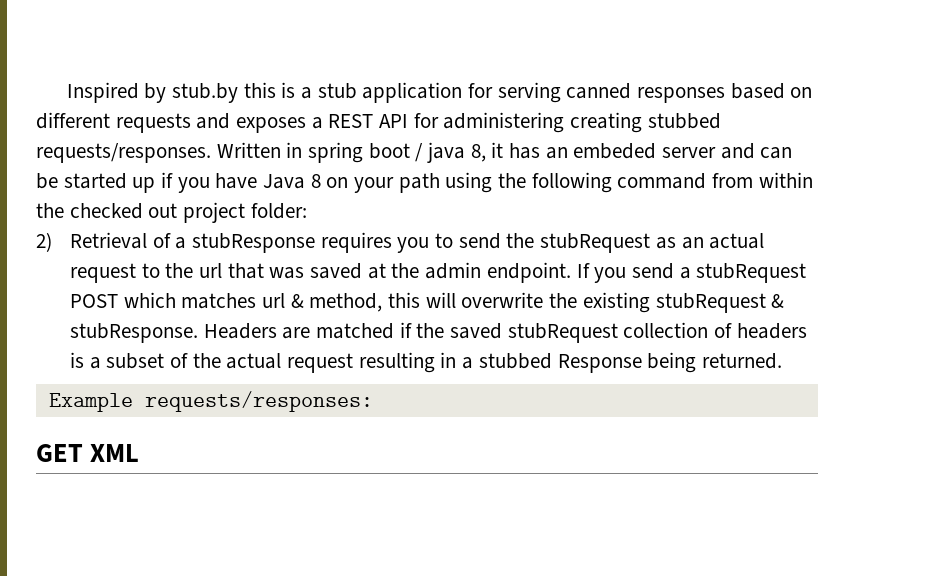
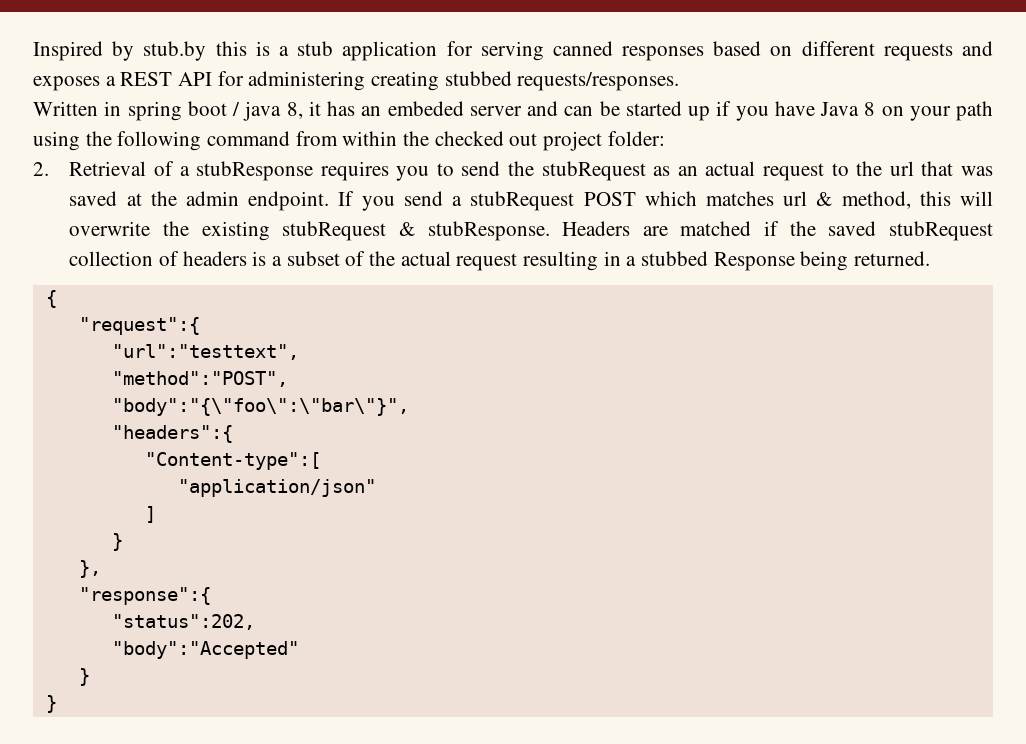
- Inspired by stub.by this is a stub application for serving canned responses based on different requests and exposes a REST API for administering creating stubbed requests/responses. Written in spring boot / java 8, it has an embeded server and can be started up if you have Java 8 on your path using the following command from within the checked out project folder:
+ Inspired by stub.by this is a stub application for serving canned responses based on different requests and exposes a REST API for administering creating stubbed requests/responses.
+ Written in spring boot / java 8, it has an embeded server and can be started up if you have Java 8 on your path using the following command from within the checked out project folder:
- 2) Retrieval of a stubResponse requires you to send the stubRequest as an actual request to the url that was saved at the admin endpoint.
+ 2. Retrieval of a stubResponse requires you to send the stubRequest as an actual request to the url that was saved at the admin endpoint.
- Example requests/responses:
- GET XML
+ {
+ "request":{
+ "url":"testtext",
+ "method":"POST",
+ "body":"{\"foo\":\"bar\"}",
+ "headers":{
+ "Content-type":[
+ "application/json"
+ ]
+ }
+ },
+ "response":{
+ "status":202,
+ "body":"Accepted"
+ }
+ }

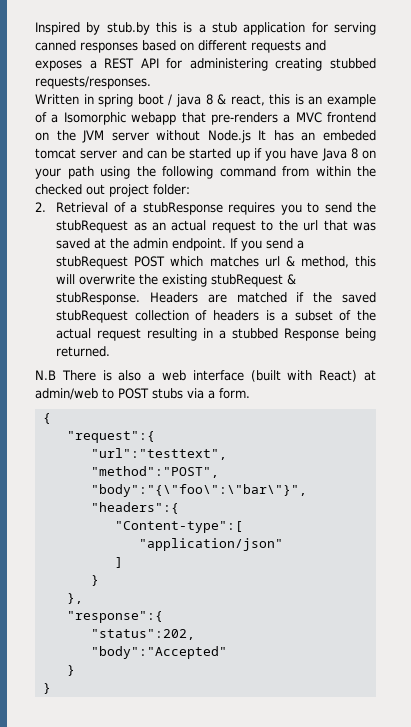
- Written in spring boot / java 8, it has an embeded server and can be started up if you have Java 8 on your path using the following command from within the checked out project folder:
+ Written in spring boot / java 8 & react, this is an example of a Isomorphic webapp that pre-renders a MVC frontend on the JVM server without Node.js It has an embeded tomcat server and can be started up if you have Java 8 on your path using the following command from within the checked out project folder:
+ N.B There is also a web interface (built with React) at admin/web to POST stubs via a form.

